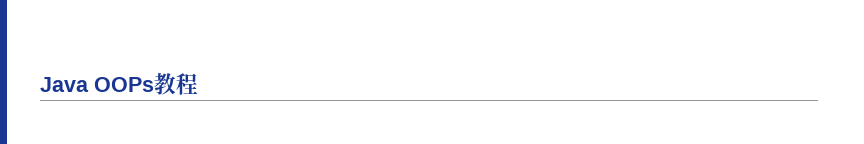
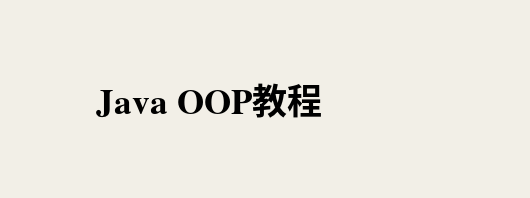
- Java OOPs教程
+ Java OOP教程

